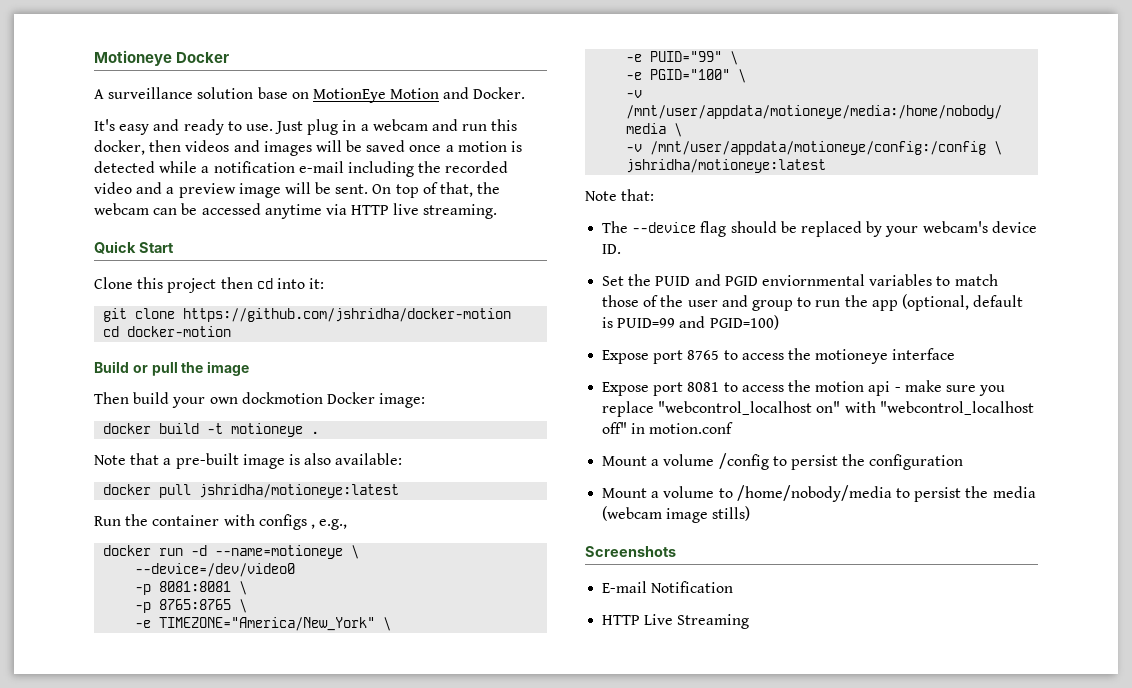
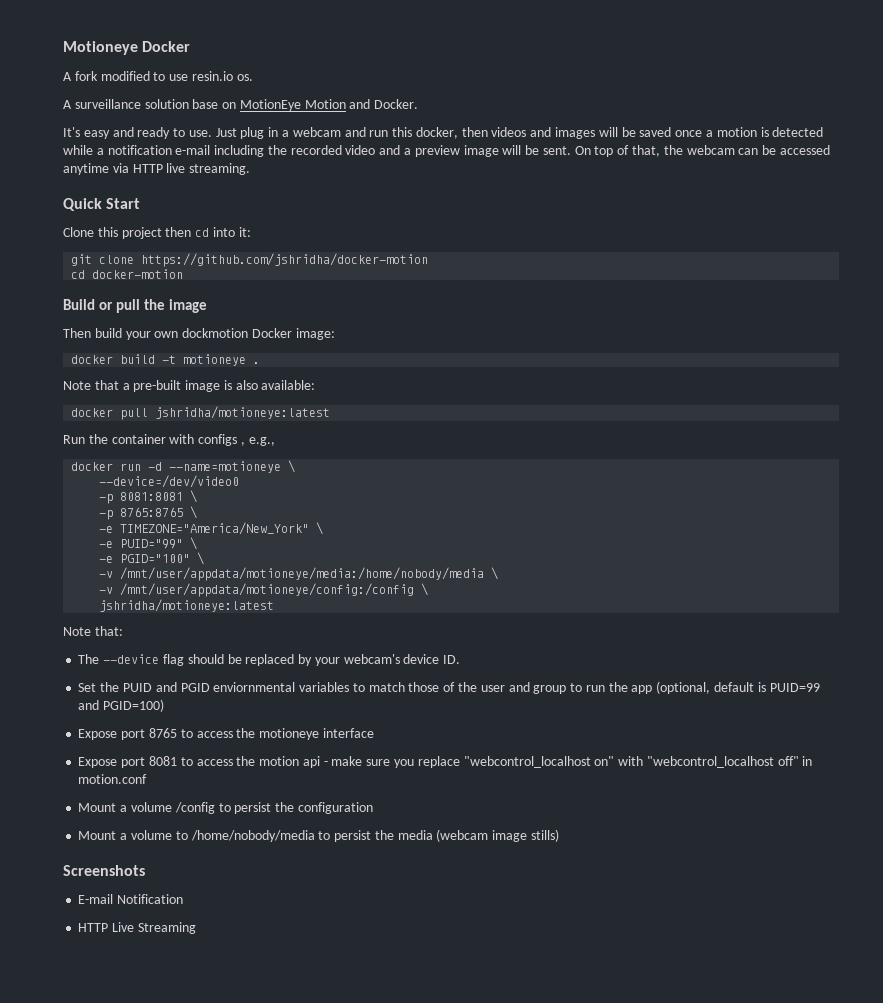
+ A fork modified to use resin.io os.

